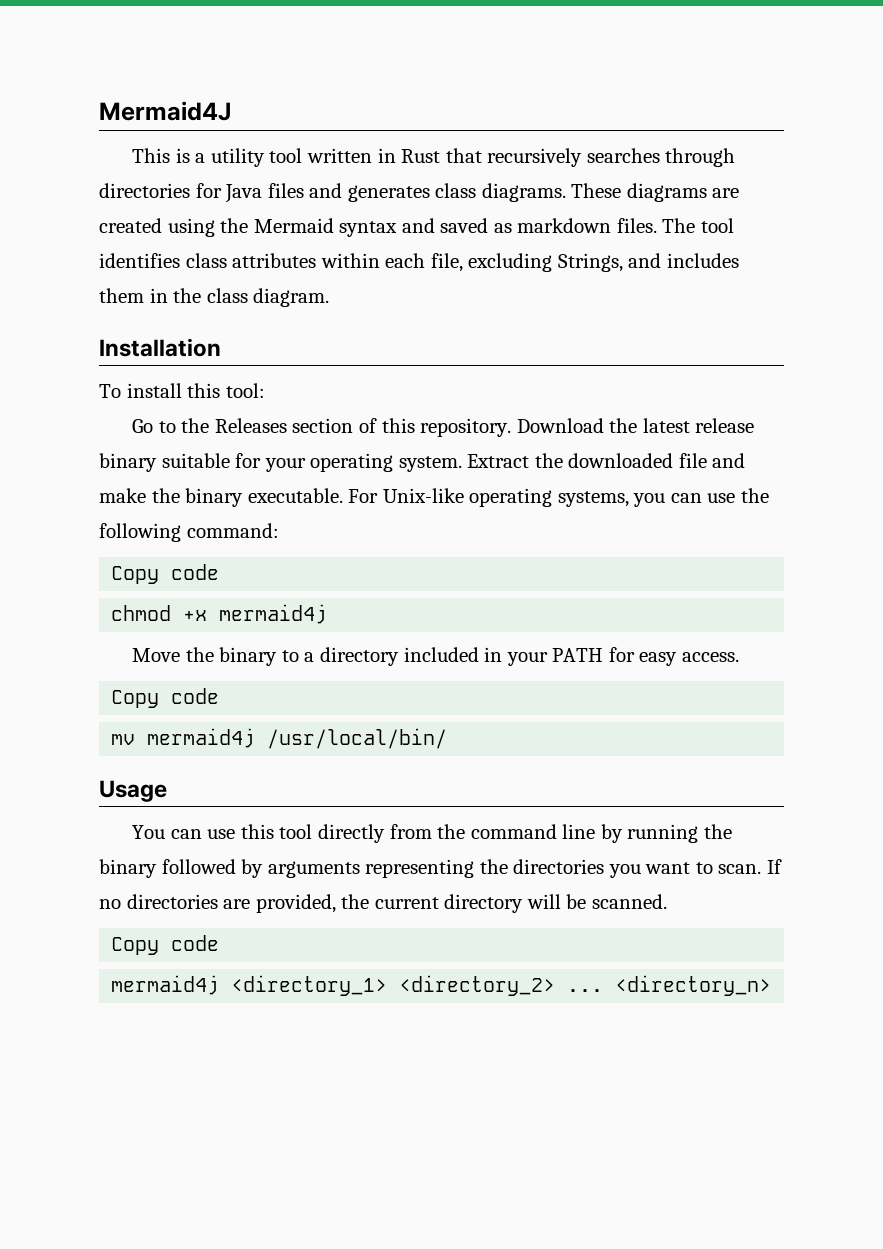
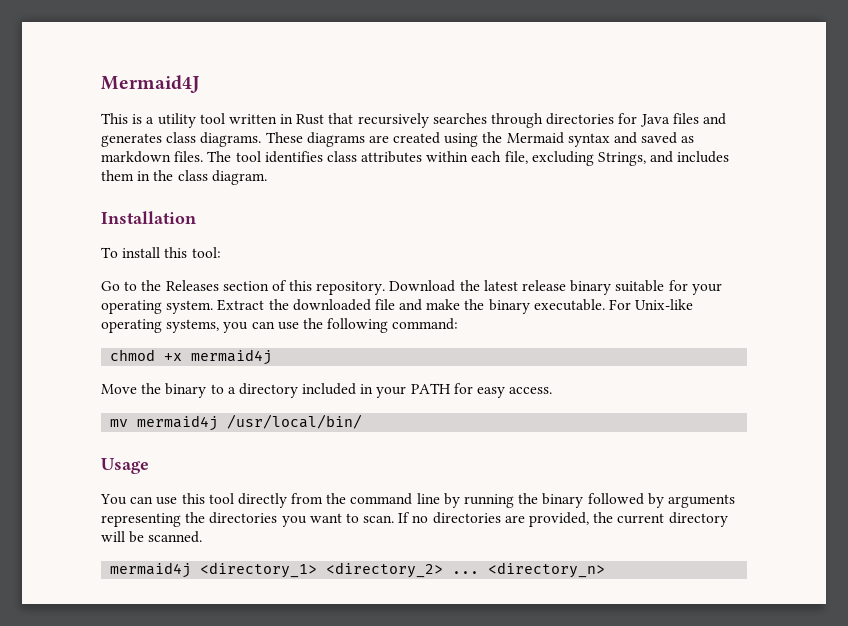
  For Unix-like operating systems, you can use the following command:
- Copy code
  Move the binary to a directory included in your PATH for easy access.
- Copy code
  If no directories are provided, the current directory will be scanned.
- Copy code

